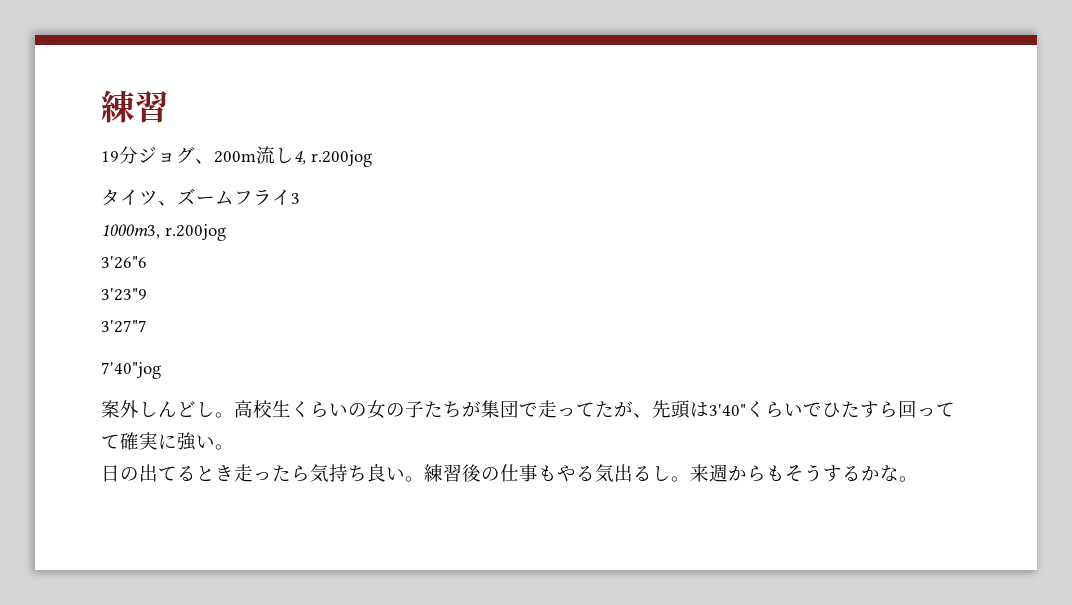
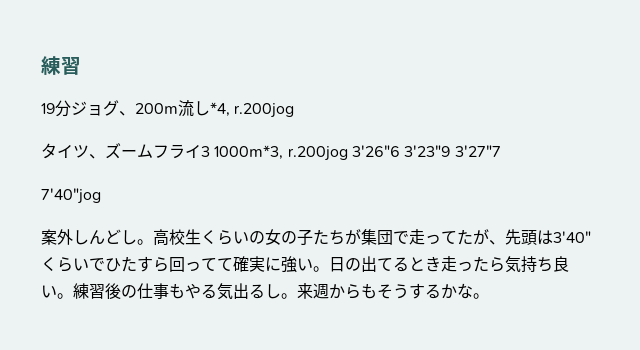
- 19分ジョグ、200m流し4, r.200jog
+ 19分ジョグ、200m流し*4, r.200jog
- タイツ、ズームフライ3
- 1000m3, r.200jog
- 3'26"6
- 3'23"9
- 3'27"7
+ タイツ、ズームフライ3 1000m*3, r.200jog 3'26"6 3'23"9 3'27"7
- 高校生くらいの女の子たちが集団で走ってたが、先頭は3'40"くらいでひたすら回ってて確実に強い。
- 日の出てるとき走ったら気持ち良い。
+ 高校生くらいの女の子たちが集団で走ってたが、先頭は3'40"くらいでひたすら回ってて確実に強い。日の出てるとき走ったら気持ち良い。

